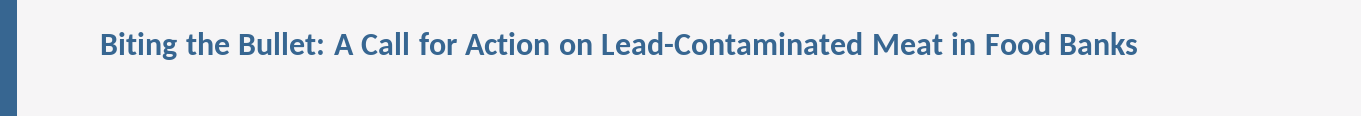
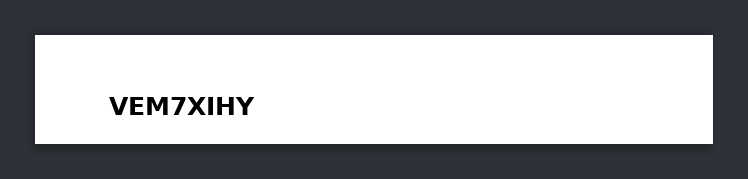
- Biting the Bullet: A Call for Action on Lead-Contaminated Meat in Food Banks
+ VEM7XIHY

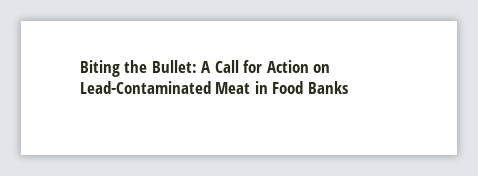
- VEM7XIHY
+ Biting the Bullet: A Call for Action on Lead-Contaminated Meat in Food Banks

